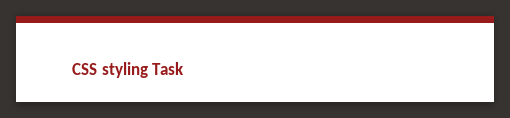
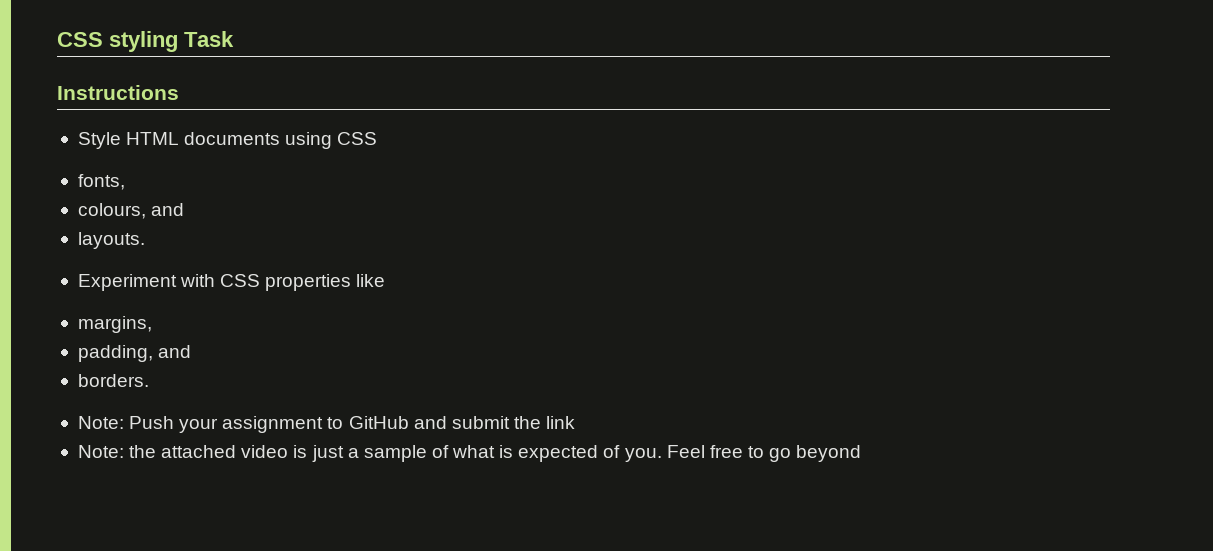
+ Instructions
+ Style HTML documents using CSS
+ fonts,
+ colours, and
+ layouts.
+ Experiment with CSS properties like
+ margins,
+ padding, and
+ borders.
+ Note: Push your assignment to GitHub and submit the link
+ Note: the attached video is just a sample of what is expected of you. Feel free to go beyond

